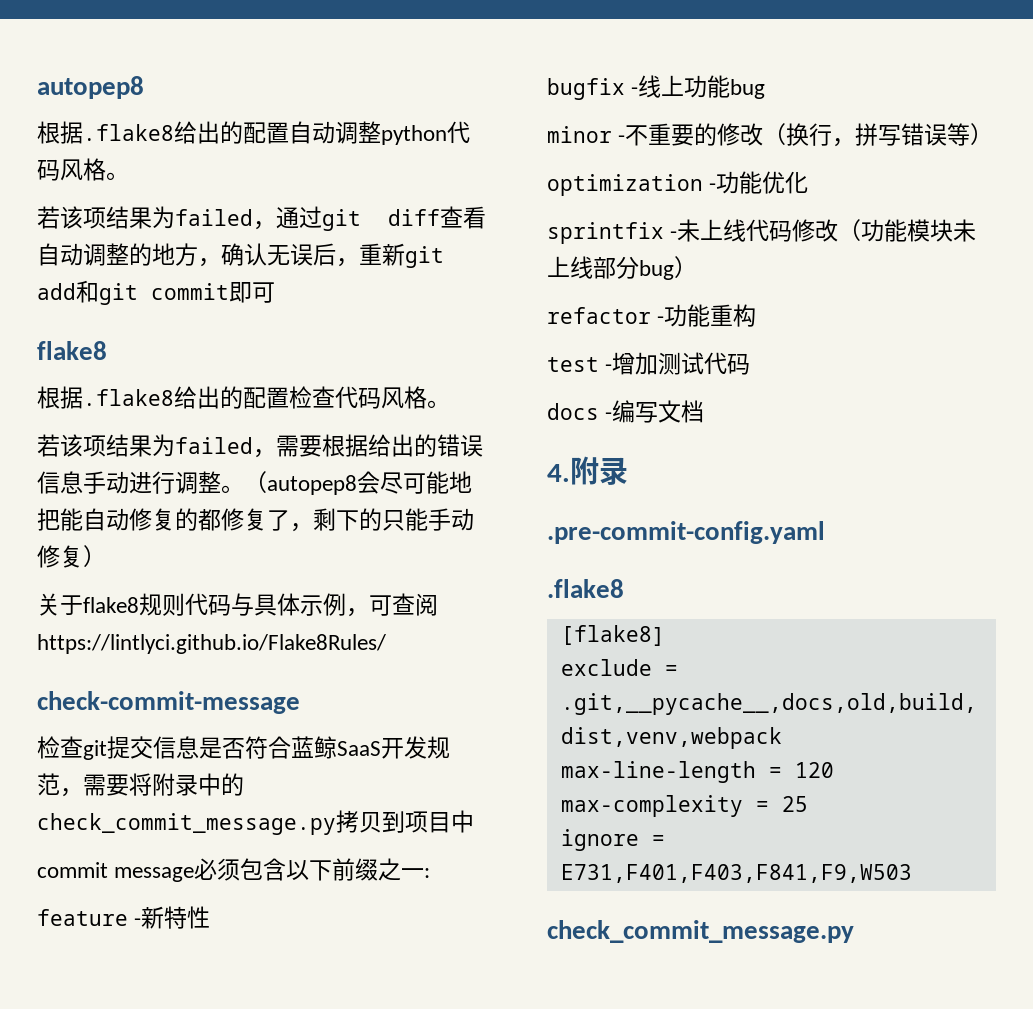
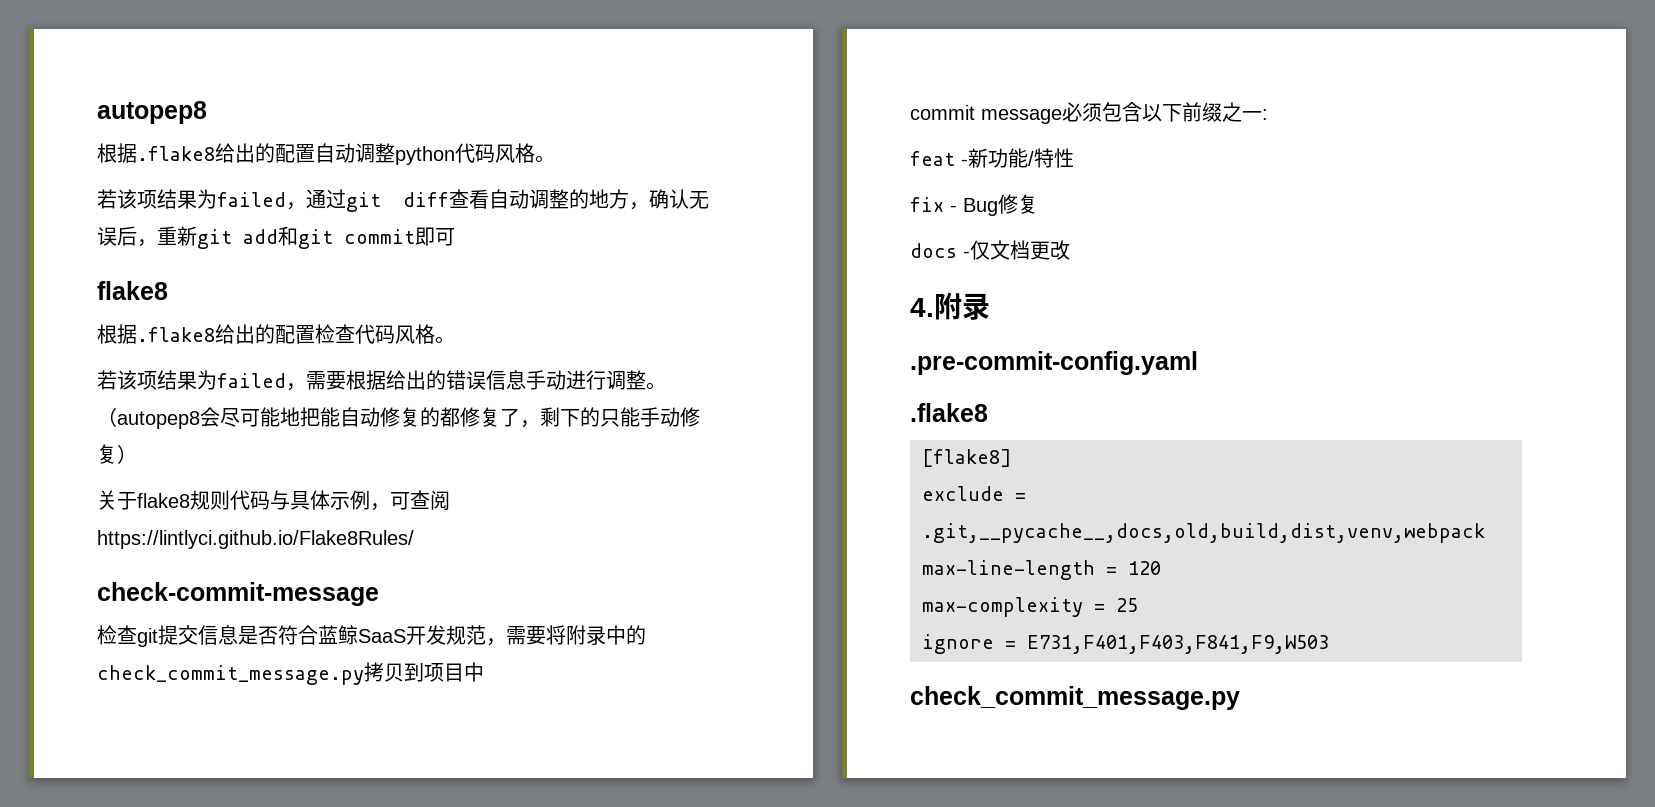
- feature -新特性
- bugfix -线上功能bug
- minor -不重要的修改（换行，拼写错误等）
- optimization -功能优化
- sprintfix -未上线代码修改（功能模块未上线部分bug）
- refactor -功能重构
- test -增加测试代码
+ feat -新功能/特性
+ fix - Bug修复
- docs -编写文档
+ docs -仅文档更改

